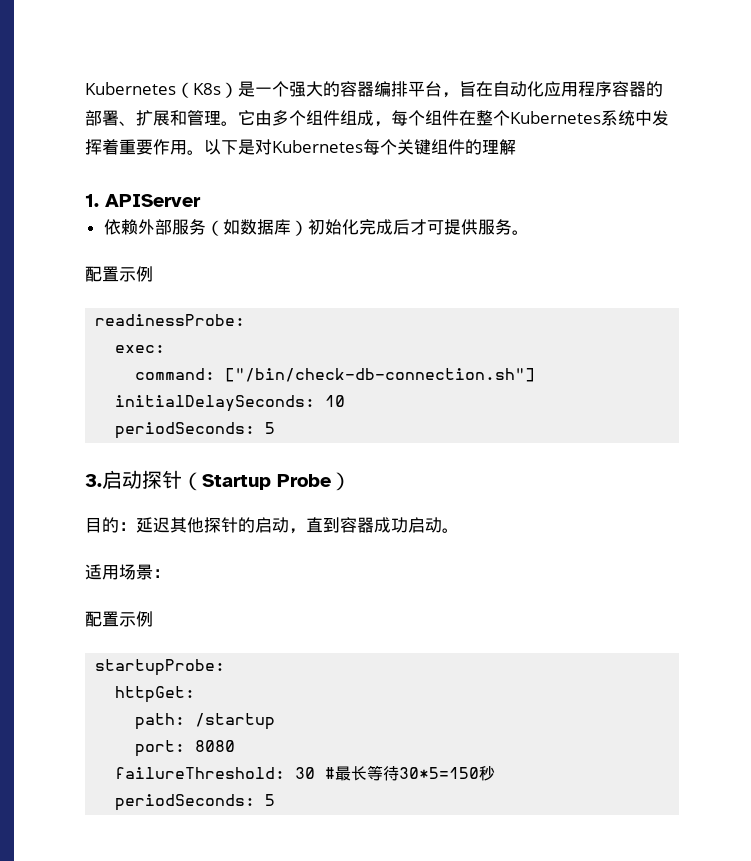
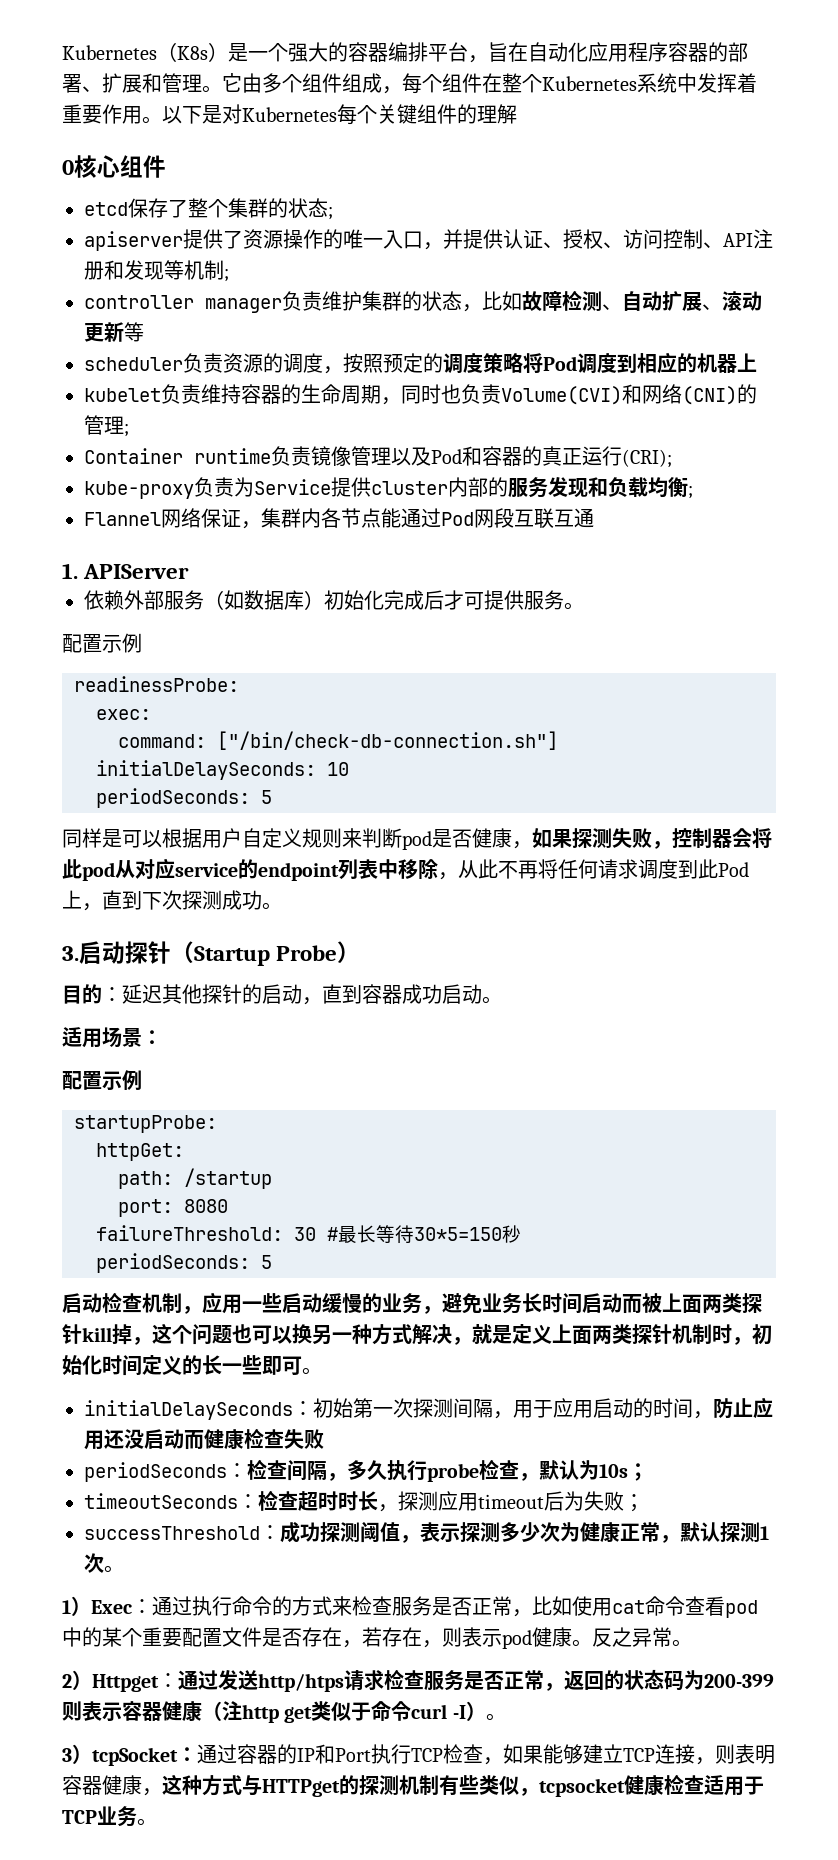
+ 0核心组件
+ etcd保存了整个集群的状态;
+ apiserver提供了资源操作的唯一入口，并提供认证、授权、访问控制、API注册和发现等机制;
+ controller manager负责维护集群的状态，比如故障检测、自动扩展、滚动更新等
+ scheduler负责资源的调度，按照预定的调度策略将Pod调度到相应的机器上
+ kubelet负责维持容器的生命周期，同时也负责Volume(CVI)和网络(CNI)的管理;
+ Container runtime负责镜像管理以及Pod和容器的真正运行(CRI);
+ kube-proxy负责为Service提供cluster内部的服务发现和负载均衡;
+ Flannel网络保证，集群内各节点能通过Pod网段互联互通
+ 同样是可以根据用户自定义规则来判断pod是否健康，如果探测失败，控制器会将此pod从对应service的endpoint列表中移除，从此不再将任何请求调度到此Pod上，直到下次探测成功。
+ 启动检查机制，应用一些启动缓慢的业务，避免业务长时间启动而被上面两类探针kill掉，这个问题也可以换另一种方式解决，就是定义上面两类探针机制时，初始化时间定义的长一些即可。
+ initialDelaySeconds：初始第一次探测间隔，用于应用启动的时间，防止应用还没启动而健康检查失败
+ periodSeconds：检查间隔，多久执行probe检查，默认为10s；
+ timeoutSeconds：检查超时时长，探测应用timeout后为失败；
+ successThreshold：成功探测阈值，表示探测多少次为健康正常，默认探测1次。
+ 1）Exec：通过执行命令的方式来检查服务是否正常，比如使用cat命令查看pod中的某个重要配置文件是否存在，若存在，则表示pod健康。反之异常。
+ 2）Httpget：通过发送http/htps请求检查服务是否正常，返回的状态码为200-399则表示容器健康（注http get类似于命令curl -I）。
+ 3）tcpSocket：通过容器的IP和Port执行TCP检查，如果能够建立TCP连接，则表明容器健康，这种方式与HTTPget的探测机制有些类似，tcpsocket健康检查适用于TCP业务。

